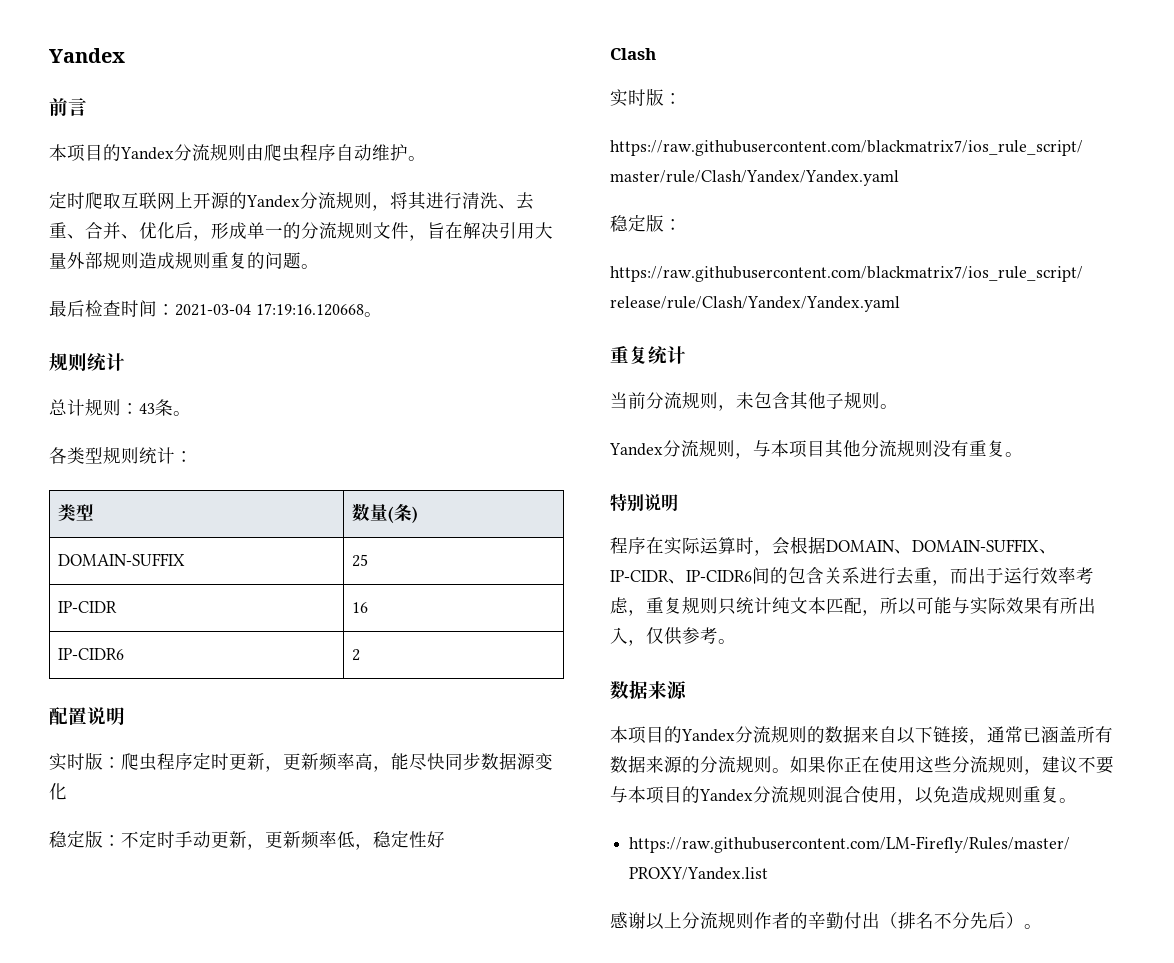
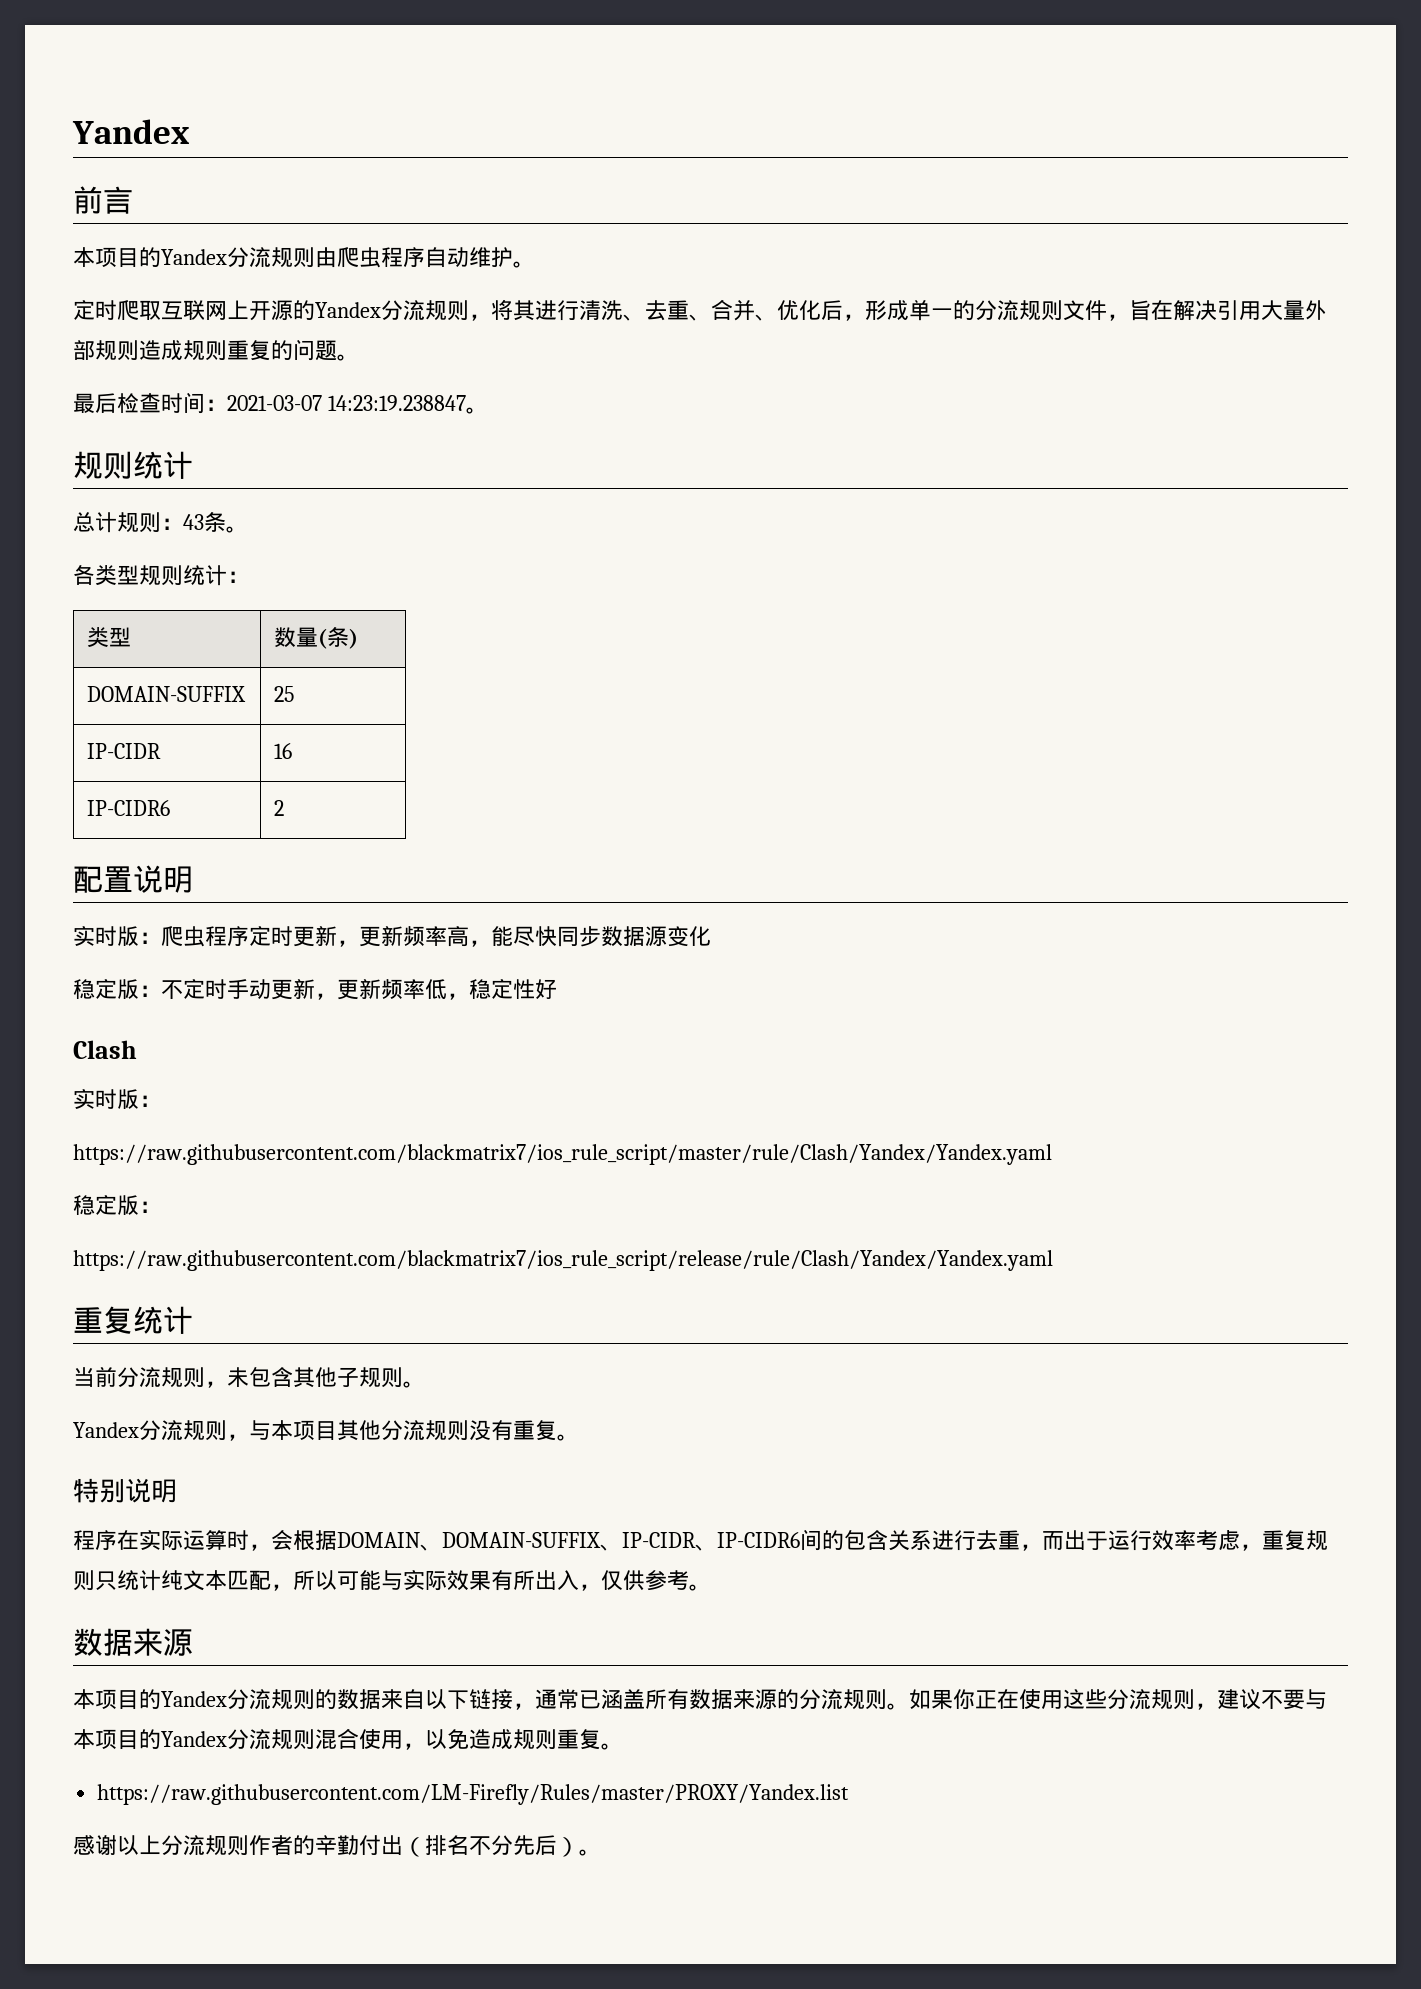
- 最后检查时间：2021-03-04 17:19:16.120668。
+ 最后检查时间：2021-03-07 14:23:19.238847。

